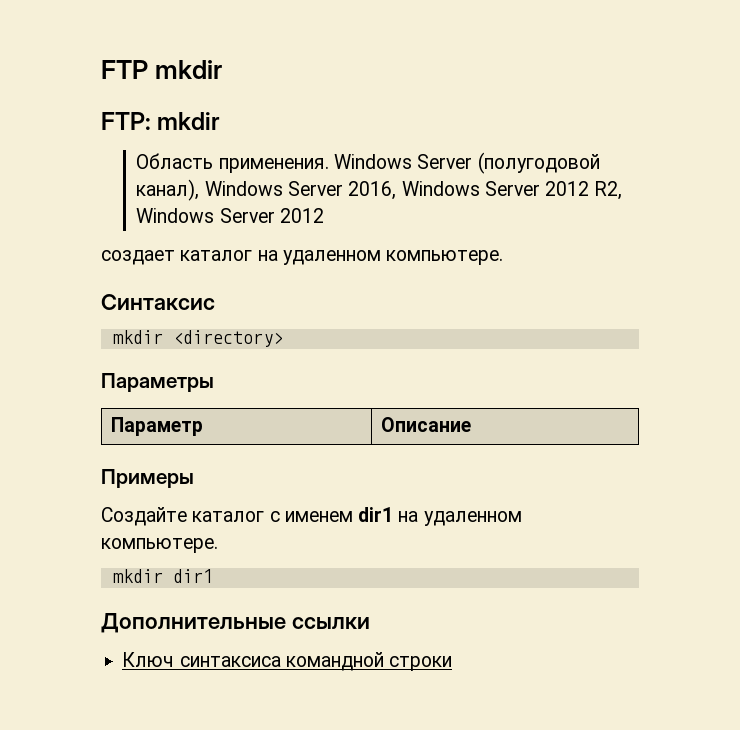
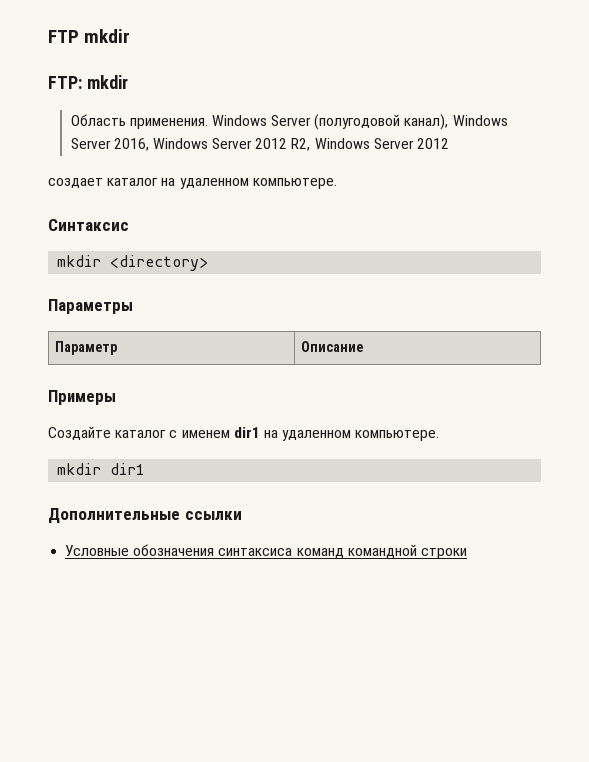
- Ключ синтаксиса командной строки
+ Условные обозначения синтаксиса команд командной строки

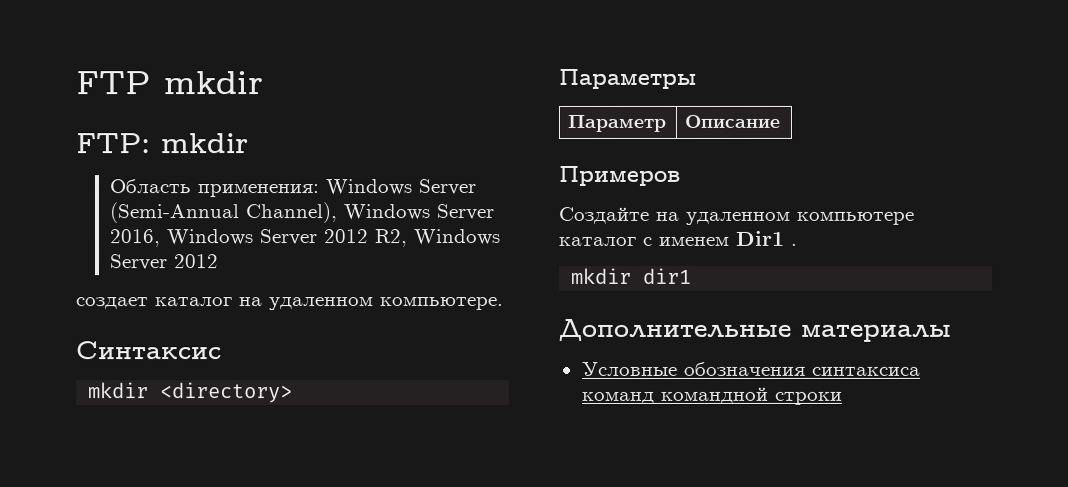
- Область применения. Windows Server (полугодовой канал), Windows Server 2016, Windows Server 2012 R2, Windows Server 2012
+ Область применения: Windows Server (Semi-Annual Channel), Windows Server 2016, Windows Server 2012 R2, Windows Server 2012
- Примеры
+ Примеров
- Создайте каталог с именем dir1 на удаленном компьютере.
+ Создайте на удаленном компьютере каталог с именем Dir1 .
- Дополнительные ссылки
+ Дополнительные материалы

